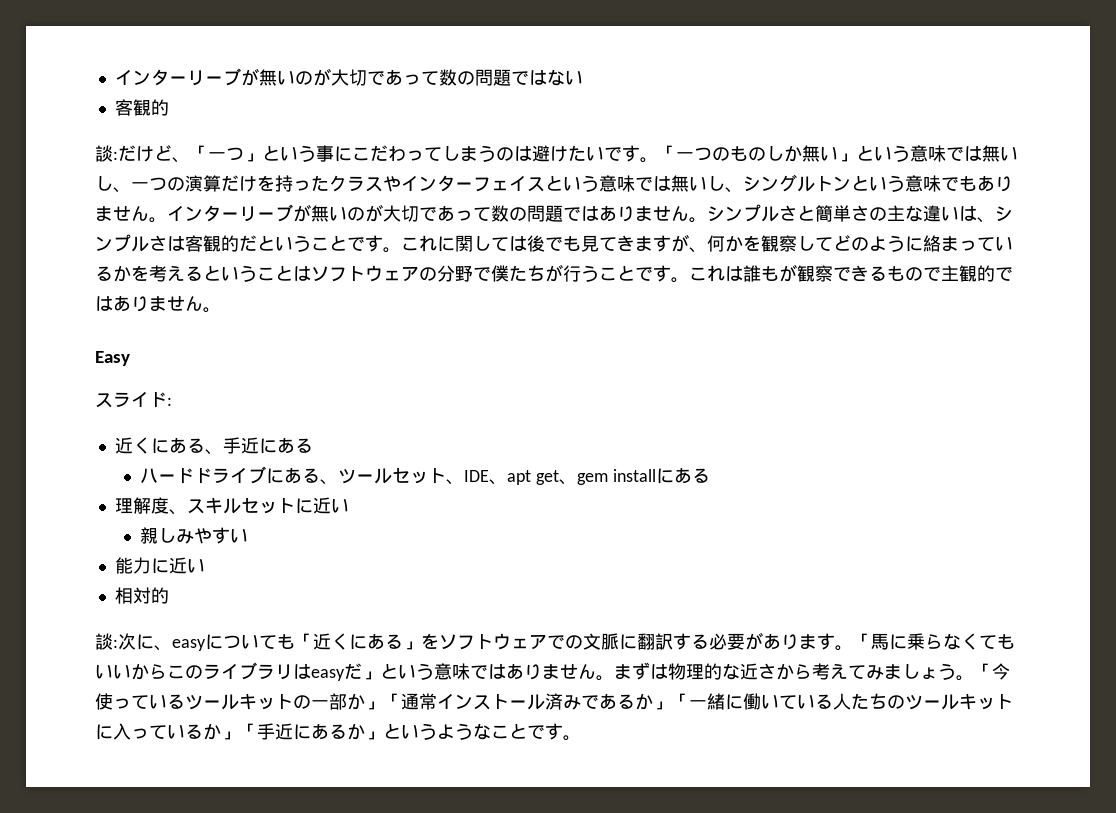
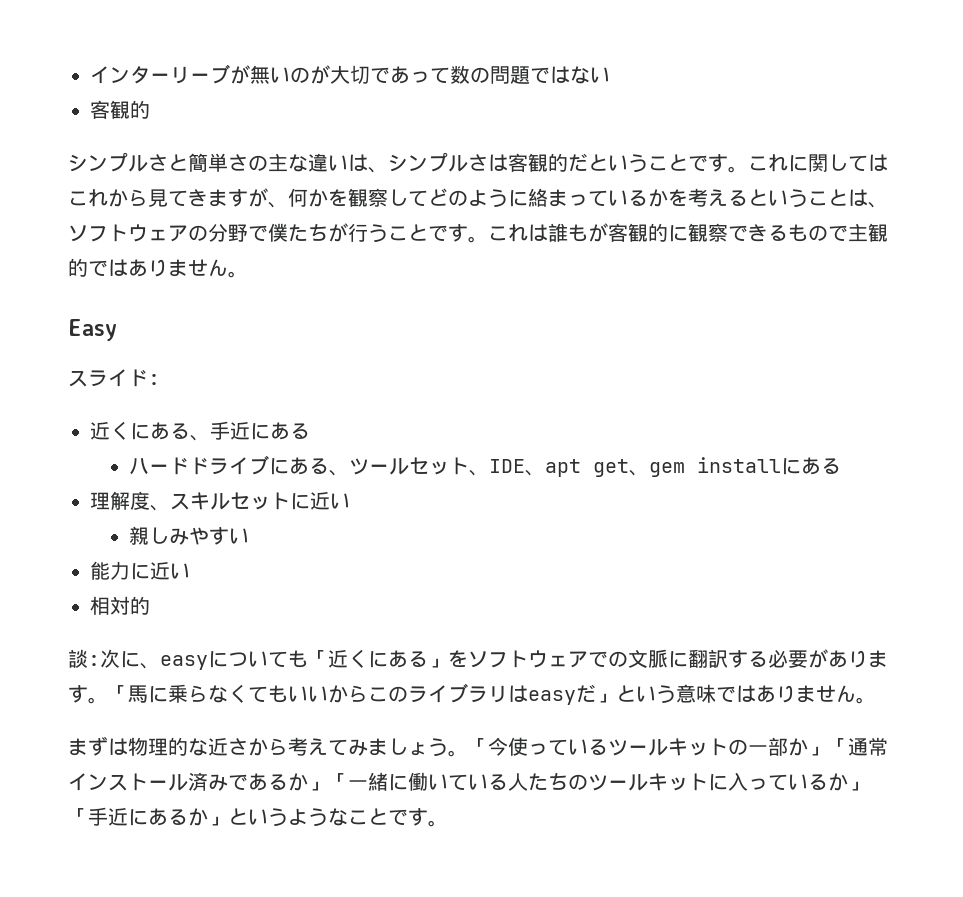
- 談:だけど、「一つ」という事にこだわってしまうのは避けたいです。「一つのものしか無い」という意味では無いし、一つの演算だけを持ったクラスやインターフェイスという意味では無いし、シングルトンという意味でもありません。インターリーブが無いのが大切であって数の問題ではありません。
- これに関しては後でも見てきますが、何かを観察してどのように絡まっているかを考えるということはソフトウェアの分野で僕たちが行うことです。
+ これに関してはこれから見てきますが、何かを観察してどのように絡まっているかを考えるということは、ソフトウェアの分野で僕たちが行うことです。
- これは誰もが観察できるもので主観的ではありません。
+ これは誰もが客観的に観察できるもので主観的ではありません。
- 「馬に乗らなくてもいいからこのライブラリはeasyだ」という意味ではありません。まずは物理的な近さから考えてみましょう。
+ 「馬に乗らなくてもいいからこのライブラリはeasyだ」という意味ではありません。
+ まずは物理的な近さから考えてみましょう。

